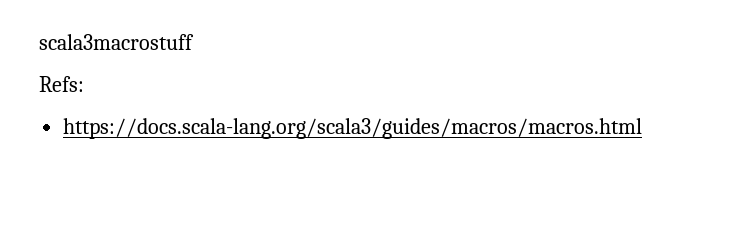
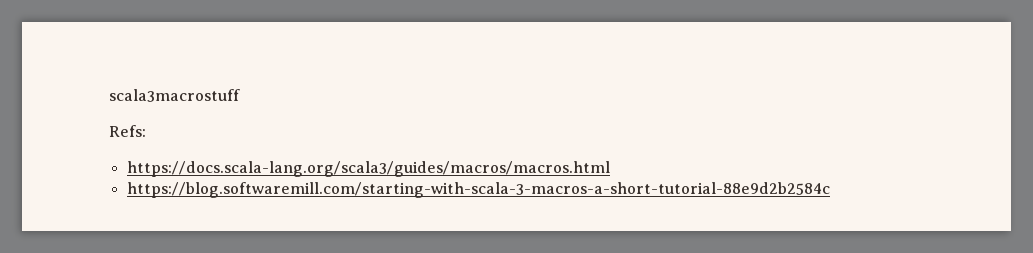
+ https://blog.softwaremill.com/starting-with-scala-3-macros-a-short-tutorial-88e9d2b2584c

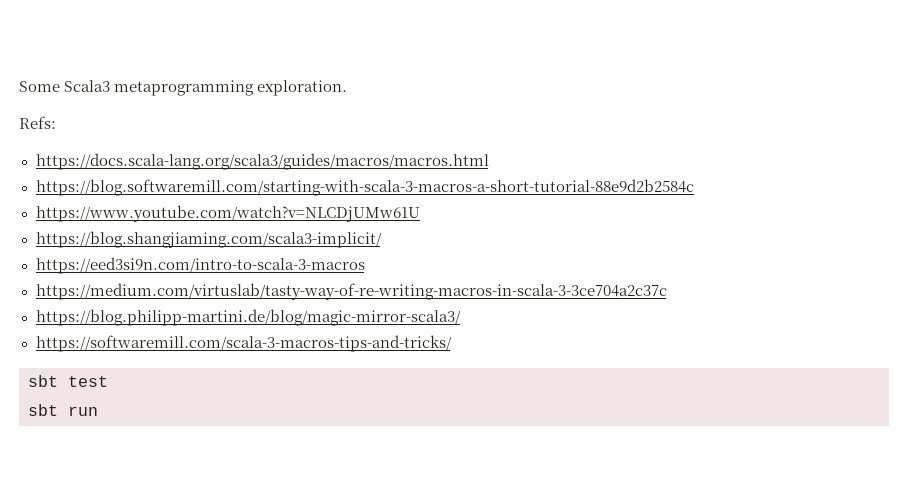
- scala3macrostuff
+ Some Scala3 metaprogramming exploration.
+ https://www.youtube.com/watch?v=NLCDjUMw61U
+ https://blog.shangjiaming.com/scala3-implicit/
+ https://eed3si9n.com/intro-to-scala-3-macros
+ https://medium.com/virtuslab/tasty-way-of-re-writing-macros-in-scala-3-3ce704a2c37c
+ https://blog.philipp-martini.de/blog/magic-mirror-scala3/
+ https://softwaremill.com/scala-3-macros-tips-and-tricks/
+ sbt test
+ sbt run

